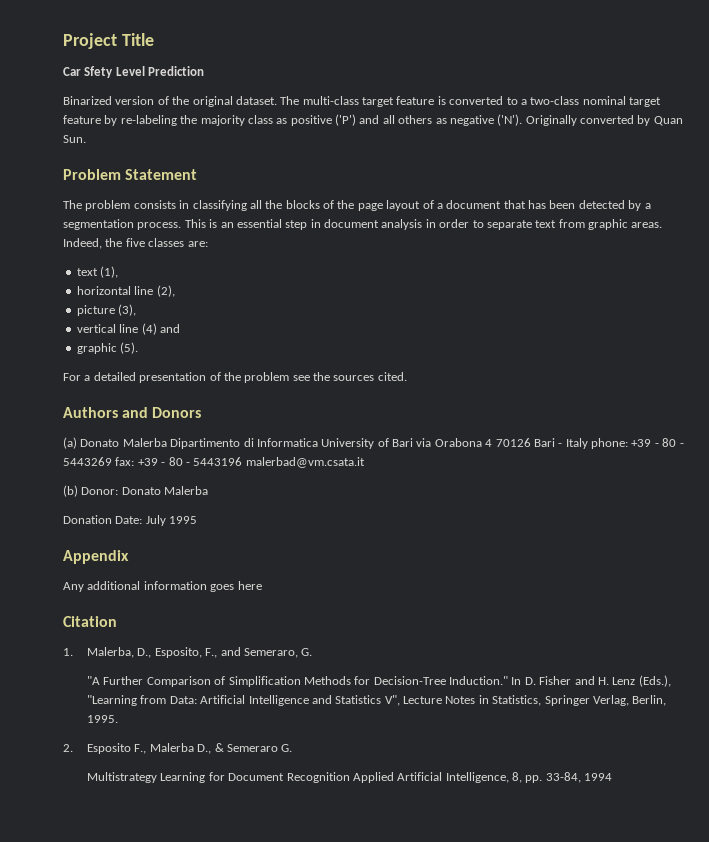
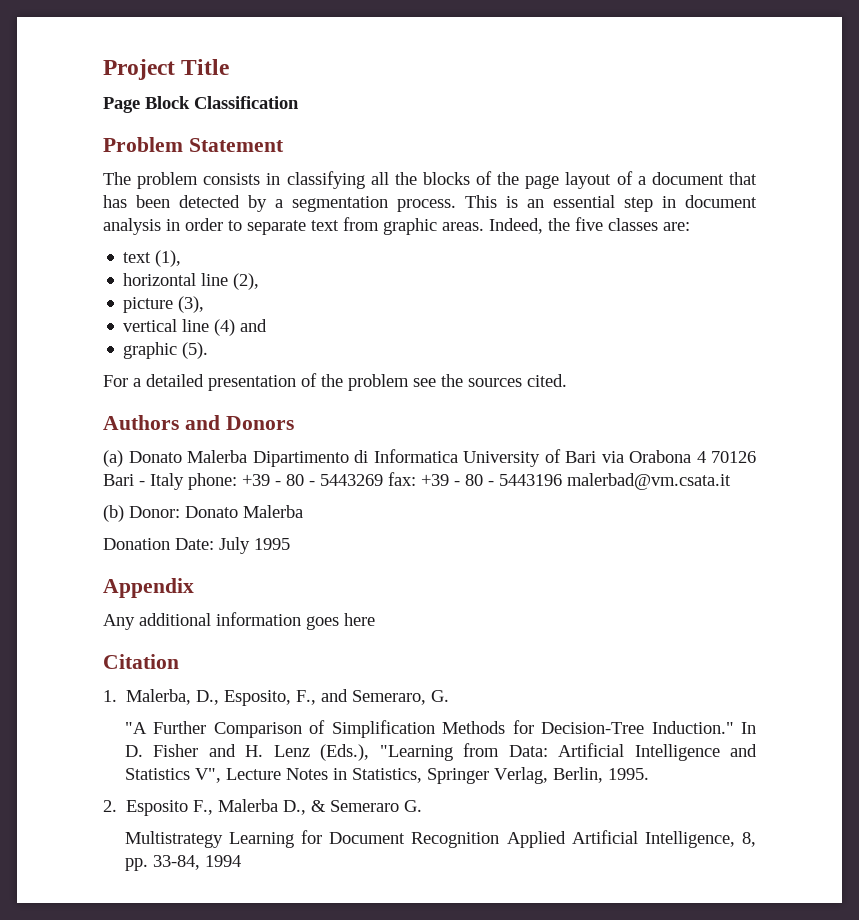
- Car Sfety Level Prediction
- Binarized version of the original dataset. The multi-class target feature is converted to a two-class nominal target feature by re-labeling the majority class as positive ('P') and all others as negative ('N'). Originally converted by Quan Sun.
+ Page Block Classification

